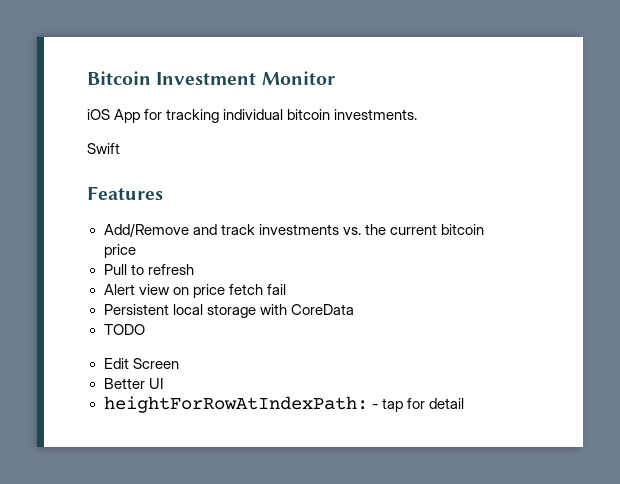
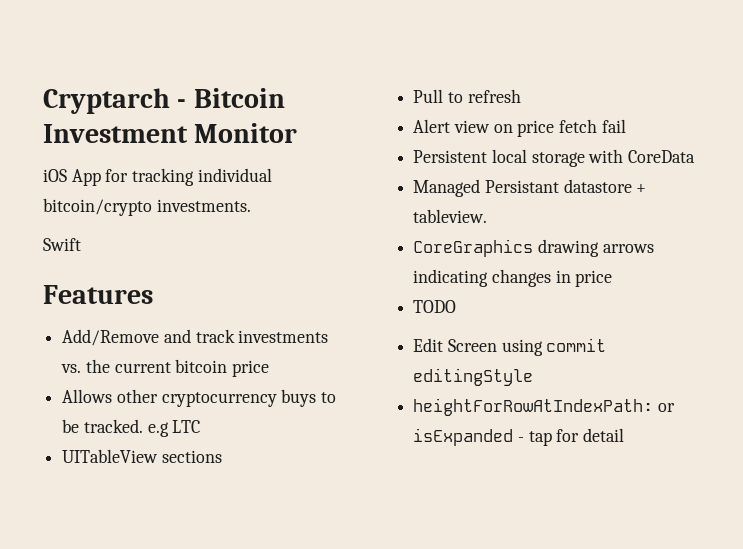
- Bitcoin Investment Monitor
+ Cryptarch - Bitcoin Investment Monitor
- iOS App for tracking individual bitcoin investments.
+ iOS App for tracking individual bitcoin/crypto investments.
+ Allows other cryptocurrency buys to be tracked. e.g LTC
+ UITableView sections
+ Managed Persistant datastore + tableview.
+ CoreGraphics drawing arrows indicating changes in price
- Edit Screen
- Better UI
+ Edit Screen using commit editingStyle
- heightForRowAtIndexPath: - tap for detail
+ heightForRowAtIndexPath: or isExpanded - tap for detail

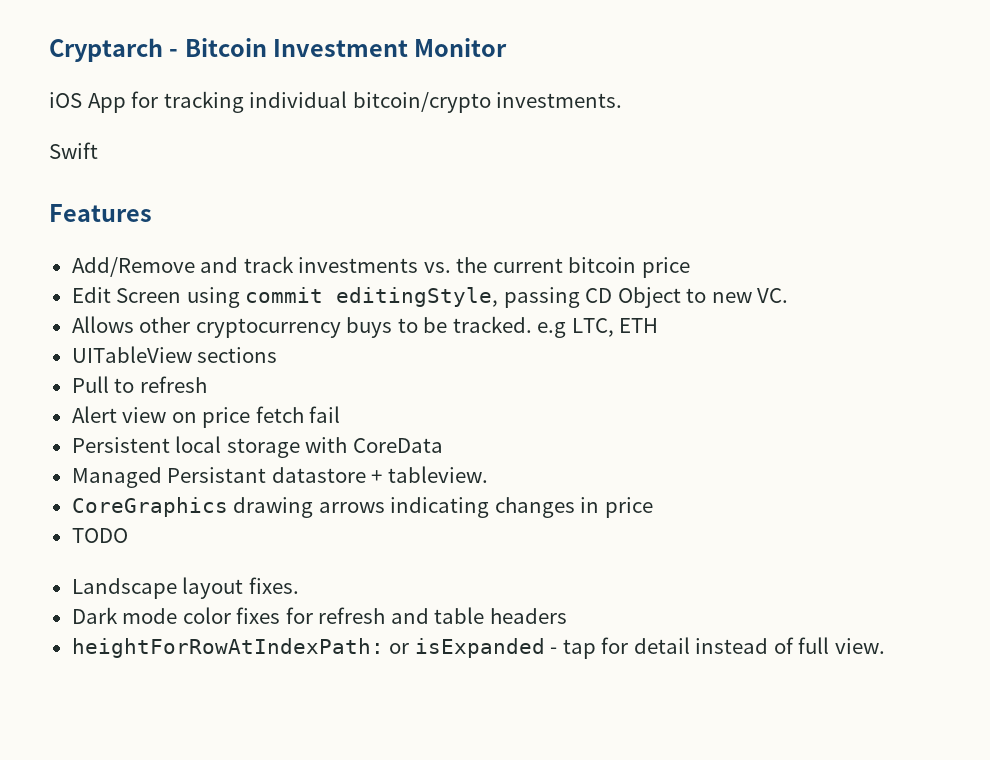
+ Edit Screen using commit editingStyle, passing CD Object to new VC.
- Allows other cryptocurrency buys to be tracked. e.g LTC
+ Allows other cryptocurrency buys to be tracked. e.g LTC, ETH
- Edit Screen using commit editingStyle
+ Landscape layout fixes.
+ Dark mode color fixes for refresh and table headers
- heightForRowAtIndexPath: or isExpanded - tap for detail
+ heightForRowAtIndexPath: or isExpanded - tap for detail instead of full view.

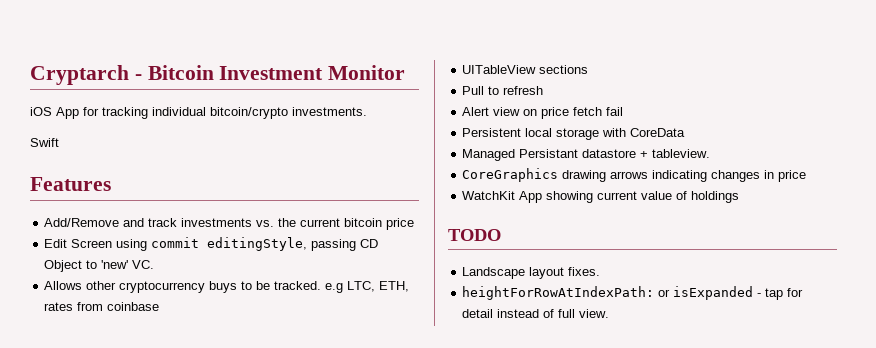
- Edit Screen using commit editingStyle, passing CD Object to new VC.
+ Edit Screen using commit editingStyle, passing CD Object to 'new' VC.
- Allows other cryptocurrency buys to be tracked. e.g LTC, ETH
+ Allows other cryptocurrency buys to be tracked. e.g LTC, ETH, rates from coinbase
+ WatchKit App showing current value of holdings
  TODO
  Landscape layout fixes.
- Dark mode color fixes for refresh and table headers

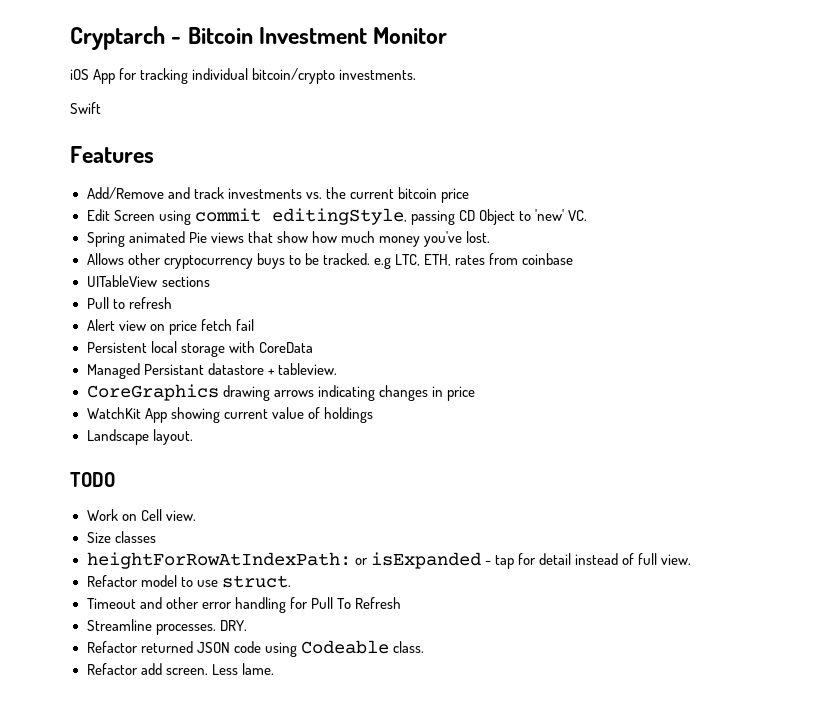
+ Spring animated Pie views that show how much money you've lost.
+ Landscape layout.
- Landscape layout fixes.
+ Work on Cell view.
+ Size classes
+ Refactor model to use struct.
+ Timeout and other error handling for Pull To Refresh
+ Streamline processes. DRY.
+ Refactor returned JSON code using Codeable class.
+ Refactor add screen. Less lame.

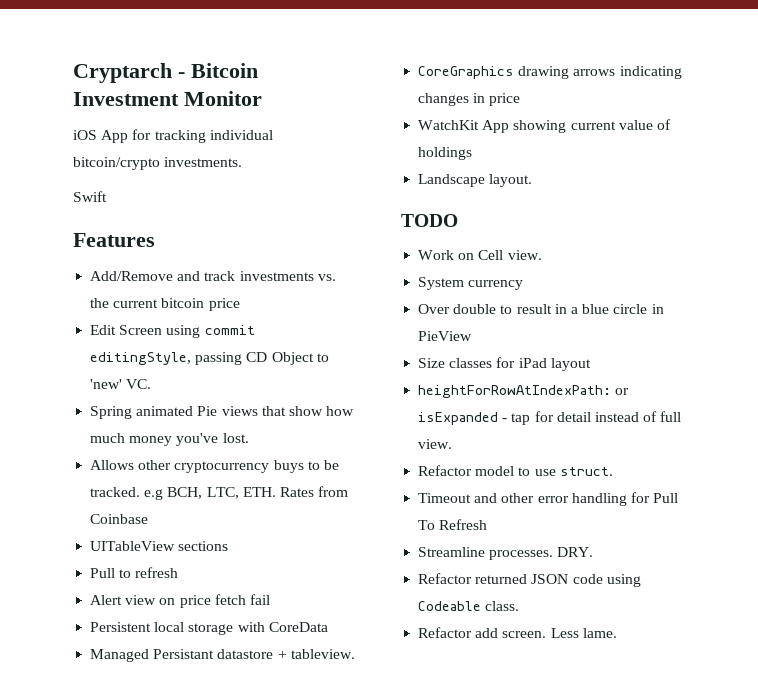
- Allows other cryptocurrency buys to be tracked. e.g LTC, ETH, rates from coinbase
+ Allows other cryptocurrency buys to be tracked. e.g BCH, LTC, ETH. Rates from Coinbase
+ System currency
+ Over double to result in a blue circle in PieView
- Size classes
+ Size classes for iPad layout

